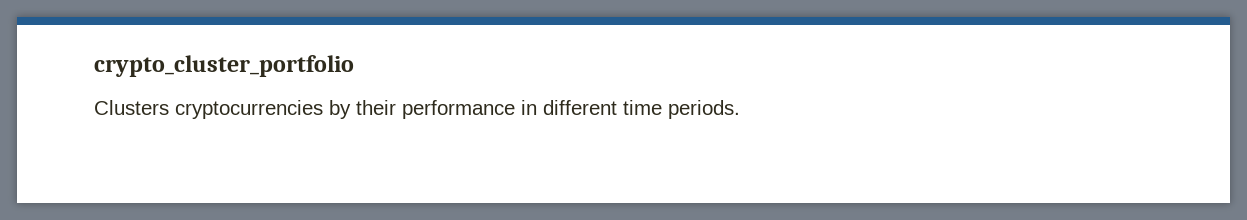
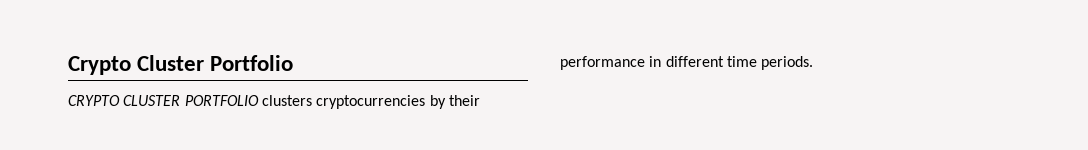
- crypto_cluster_portfolio
- Clusters cryptocurrencies by their performance in different time periods.
+ Crypto Cluster Portfolio
+ CRYPTO CLUSTER PORTFOLIO clusters cryptocurrencies by their performance in different time periods.

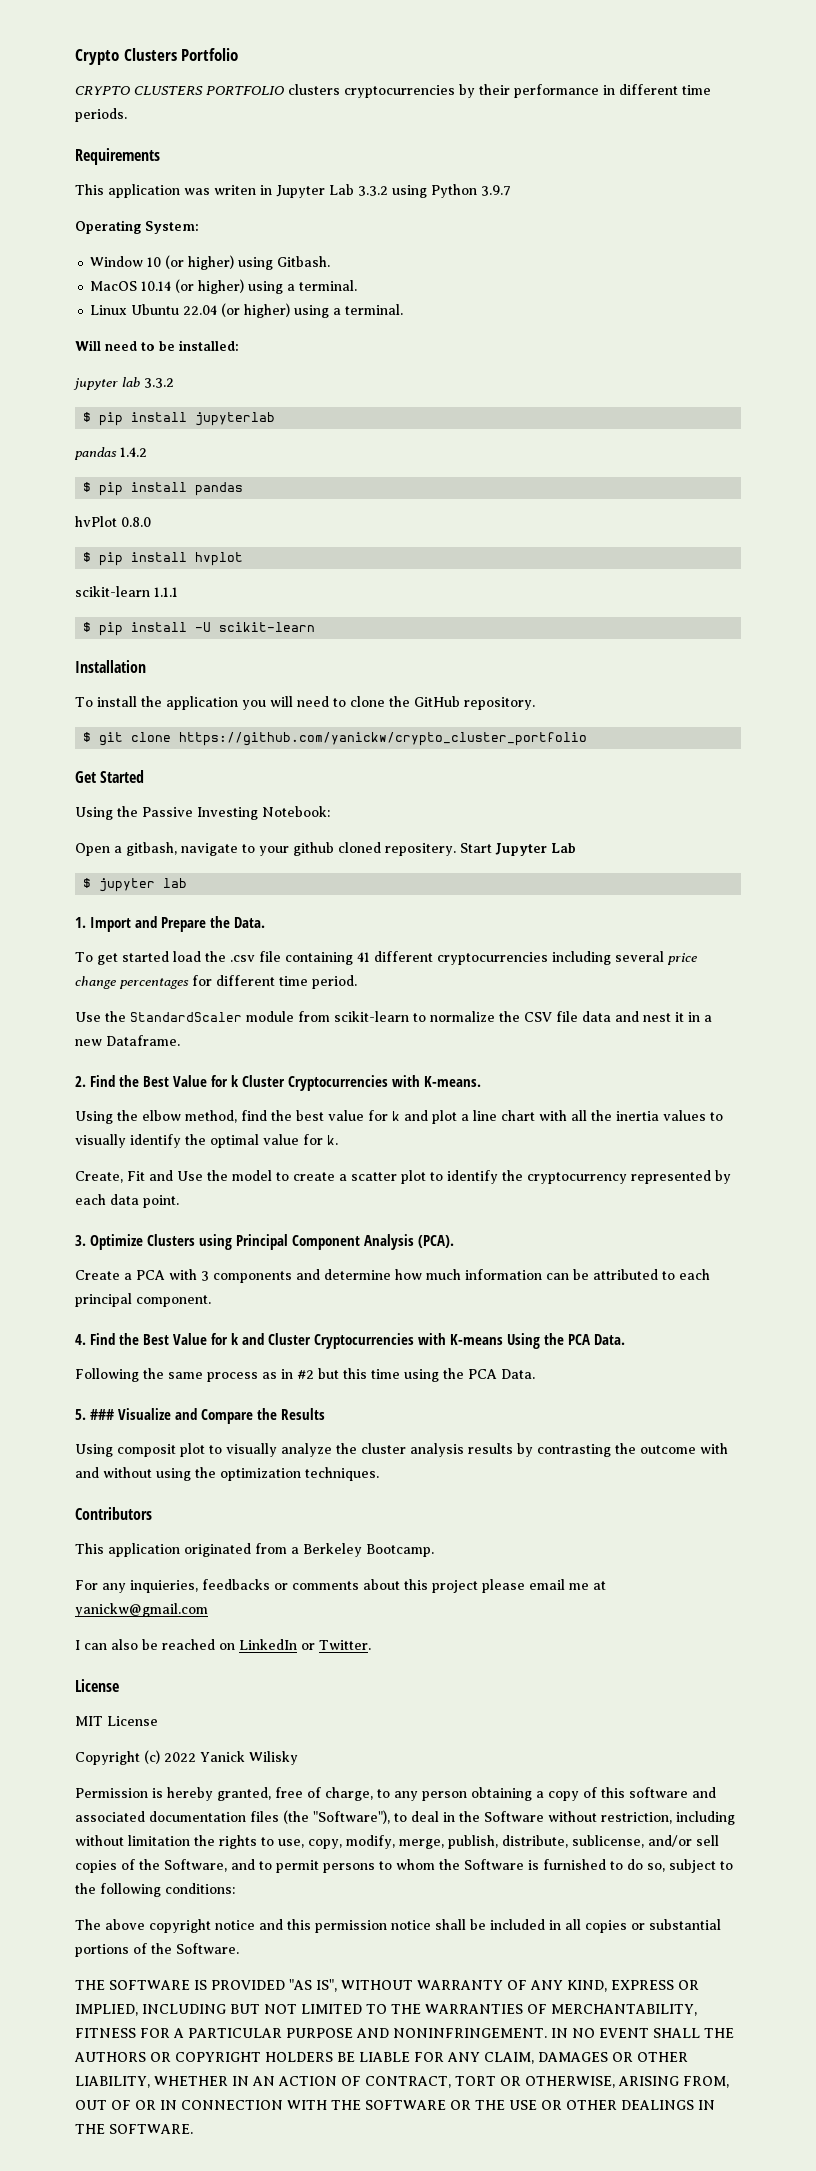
- Crypto Cluster Portfolio
+ Crypto Clusters Portfolio
- CRYPTO CLUSTER PORTFOLIO clusters cryptocurrencies by their performance in different time periods.
+ CRYPTO CLUSTERS PORTFOLIO clusters cryptocurrencies by their performance in different time periods.
+ Requirements
+ This application was writen in Jupyter Lab 3.3.2 using Python 3.9.7
+ Operating System:
+ Window 10 (or higher) using Gitbash.
+ MacOS 10.14 (or higher) using a terminal.
+ Linux Ubuntu 22.04 (or higher) using a terminal.
+ Will need to be installed:
+ jupyter lab 3.3.2
+ $ pip install jupyterlab
+ pandas 1.4.2
+ $ pip install pandas
+ hvPlot 0.8.0
+ $ pip install hvplot
+ scikit-learn 1.1.1
+ $ pip install -U scikit-learn
+ Installation
+ To install the application you will need to clone the GitHub repository.
+ $ git clone https://github.com/yanickw/crypto_cluster_portfolio
+ Get Started
+ Using the Passive Investing Notebook:
+ Open a gitbash, navigate to your github cloned repositery. Start Jupyter Lab
+ $ jupyter lab
+ 1. Import and Prepare the Data.
+ To get started load the .csv file containing 41 different cryptocurrencies including several price change percentages for different time period.
+ Use the StandardScaler module from scikit-learn to normalize the CSV file data and nest it in a new Dataframe.
+ 2. Find the Best Value for k Cluster Cryptocurrencies with K-means.
+ Using the elbow method, find the best value for k and plot a line chart with all the inertia values to visually identify the optimal value for k.
+ Create, Fit and Use the model to create a scatter plot to identify the cryptocurrency represented by each data point.
+ 3. Optimize Clusters using Principal Component Analysis (PCA).
+ Create a PCA with 3 components and determine how much information can be attributed to each principal component.
+ 4. Find the Best Value for k and Cluster Cryptocurrencies with K-means Using the PCA Data.
+ Following the same process as in #2 but this time using the PCA Data.
+ 5. ### Visualize and Compare the Results
+ Using composit plot to visually analyze the cluster analysis results by contrasting the outcome with and without using the optimization techniques.
+ Contributors
+ This application originated from a Berkeley Bootcamp.
+ For any inquieries, feedbacks or comments about this project please email me at yanickw@gmail.com
+ I can also be reached on LinkedIn or Twitter.
+ License
+ MIT License
+ Copyright (c) 2022 Yanick Wilisky
+ Permission is hereby granted, free of charge, to any person obtaining a copy of this software and associated documentation files (the "Software"), to deal in the Software without restriction, including without limitation the rights to use, copy, modify, merge, publish, distribute, sublicense, and/or sell copies of the Software, and to permit persons to whom the Software is furnished to do so, subject to the following conditions:
+ The above copyright notice and this permission notice shall be included in all copies or substantial portions of the Software.
+ THE SOFTWARE IS PROVIDED "AS IS", WITHOUT WARRANTY OF ANY KIND, EXPRESS OR IMPLIED, INCLUDING BUT NOT LIMITED TO THE WARRANTIES OF MERCHANTABILITY, FITNESS FOR A PARTICULAR PURPOSE AND NONINFRINGEMENT. IN NO EVENT SHALL THE AUTHORS OR COPYRIGHT HOLDERS BE LIABLE FOR ANY CLAIM, DAMAGES OR OTHER LIABILITY, WHETHER IN AN ACTION OF CONTRACT, TORT OR OTHERWISE, ARISING FROM, OUT OF OR IN CONNECTION WITH THE SOFTWARE OR THE USE OR OTHER DEALINGS IN THE SOFTWARE.

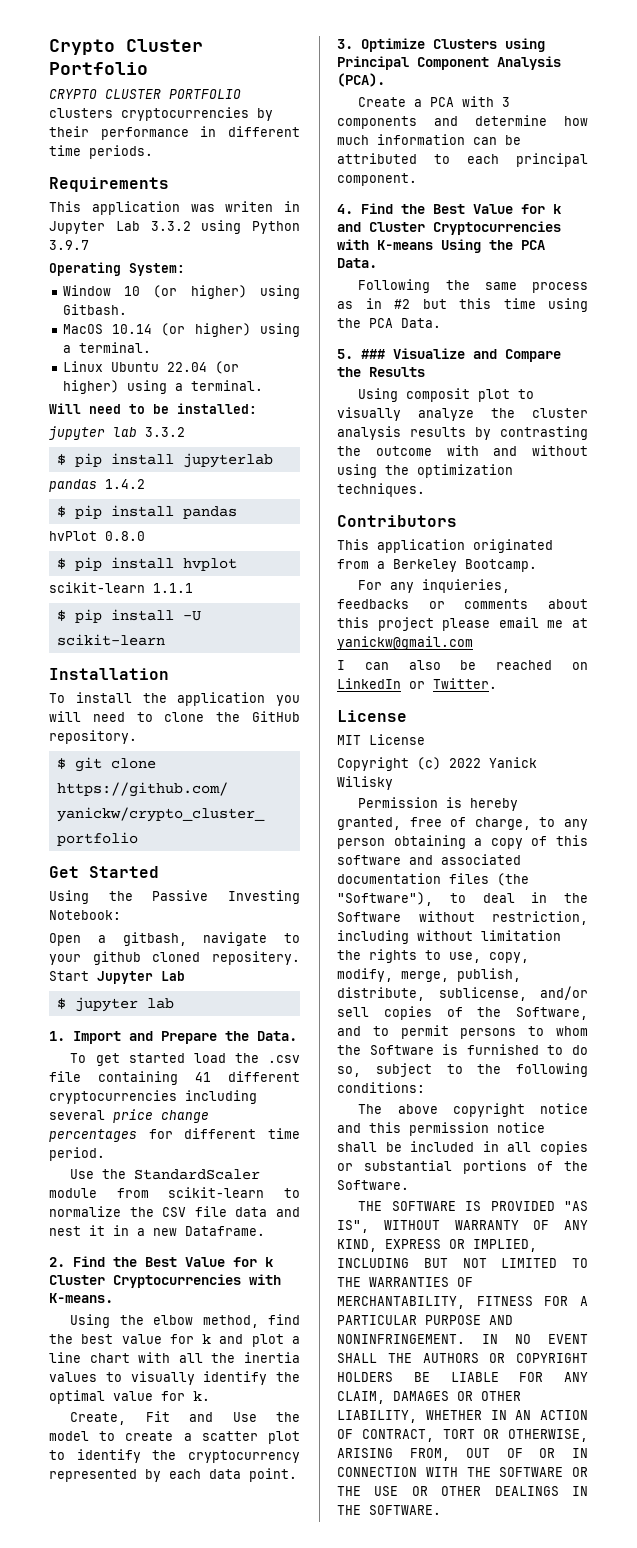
- Crypto Clusters Portfolio
+ Crypto Cluster Portfolio
- CRYPTO CLUSTERS PORTFOLIO clusters cryptocurrencies by their performance in different time periods.
+ CRYPTO CLUSTER PORTFOLIO clusters cryptocurrencies by their performance in different time periods.

